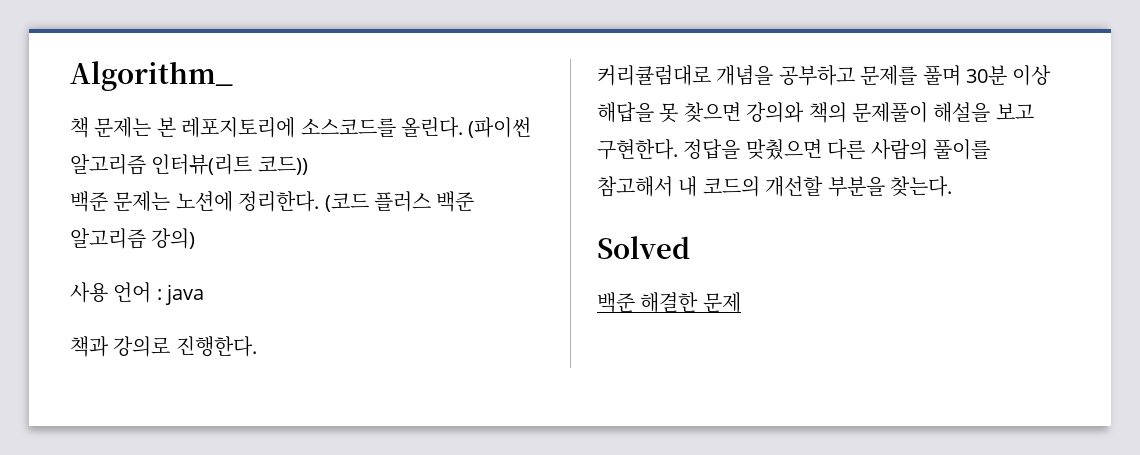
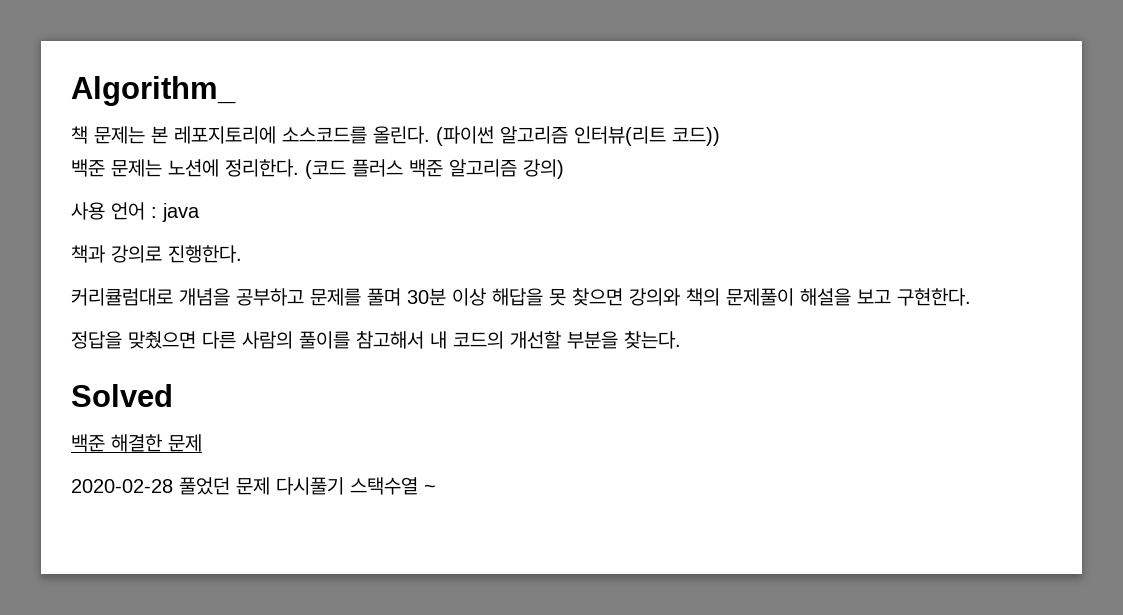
- 커리큘럼대로 개념을 공부하고 문제를 풀며 30분 이상 해답을 못 찾으면 강의와 책의 문제풀이 해설을 보고 구현한다. 정답을 맞췄으면 다른 사람의 풀이를 참고해서 내 코드의 개선할 부분을 찾는다.
+ 커리큘럼대로 개념을 공부하고 문제를 풀며 30분 이상 해답을 못 찾으면 강의와 책의 문제풀이 해설을 보고 구현한다.
+ 정답을 맞췄으면 다른 사람의 풀이를 참고해서 내 코드의 개선할 부분을 찾는다.
+ 2020-02-28 풀었던 문제 다시풀기 스택수열 ~

